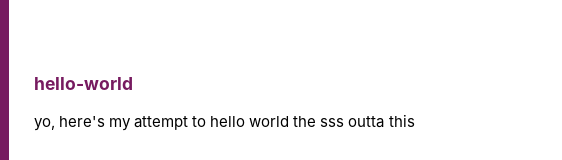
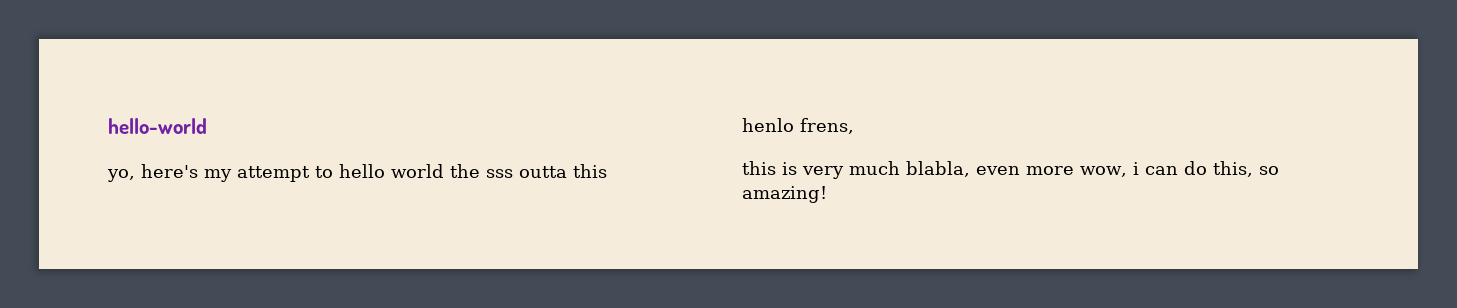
+ henlo frens,
+ this is very much blabla, even more wow, i can do this, so amazing!

